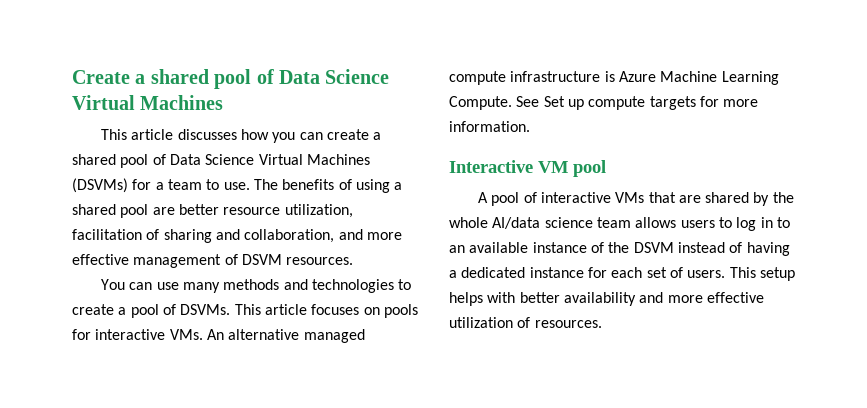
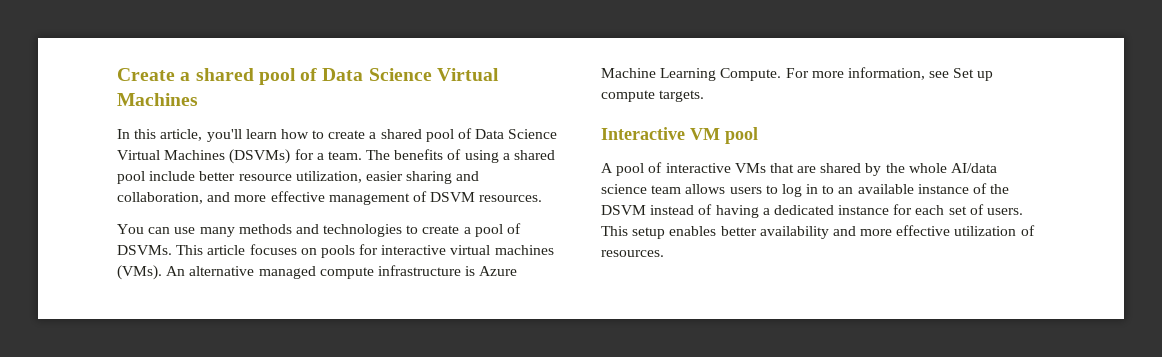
- This article discusses how you can create a shared pool of Data Science Virtual Machines (DSVMs) for a team to use.
+ In this article, you'll learn how to create a shared pool of Data Science Virtual Machines (DSVMs) for a team.
- The benefits of using a shared pool are better resource utilization, facilitation of sharing and collaboration, and more effective management of DSVM resources.
+ The benefits of using a shared pool include better resource utilization, easier sharing and collaboration, and more effective management of DSVM resources.
- This article focuses on pools for interactive VMs. An alternative managed compute infrastructure is Azure Machine Learning Compute.
+ This article focuses on pools for interactive virtual machines (VMs). An alternative managed compute infrastructure is Azure Machine Learning Compute.
- See Set up compute targets for more information.
+ For more information, see Set up compute targets.
- This setup helps with better availability and more effective utilization of resources.
+ This setup enables better availability and more effective utilization of resources.

